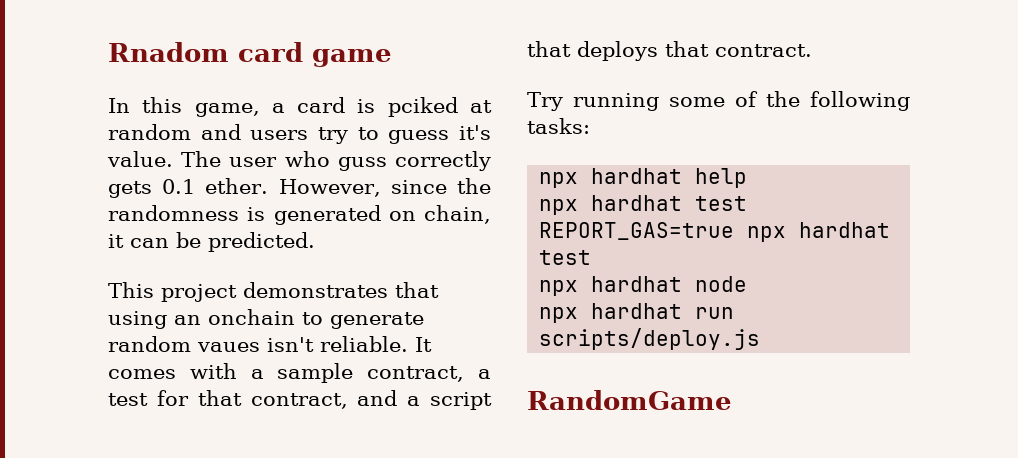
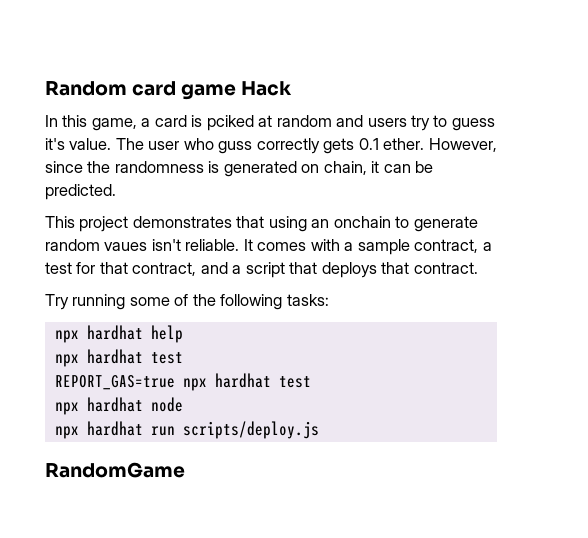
- Rnadom card game
+ Random card game Hack

